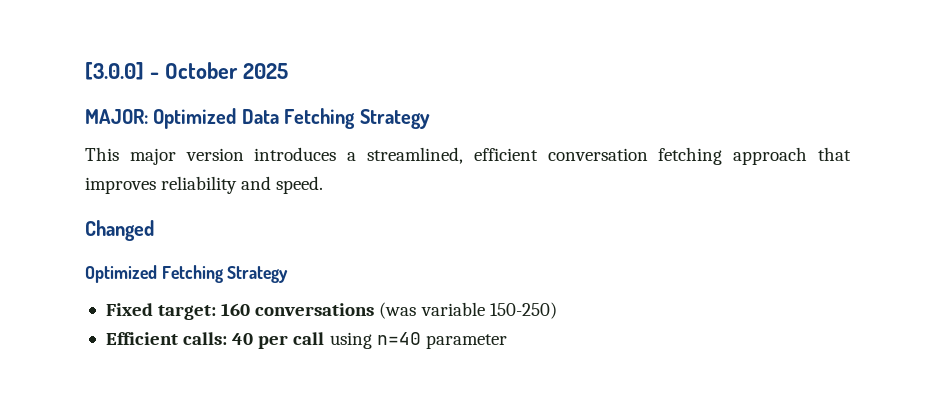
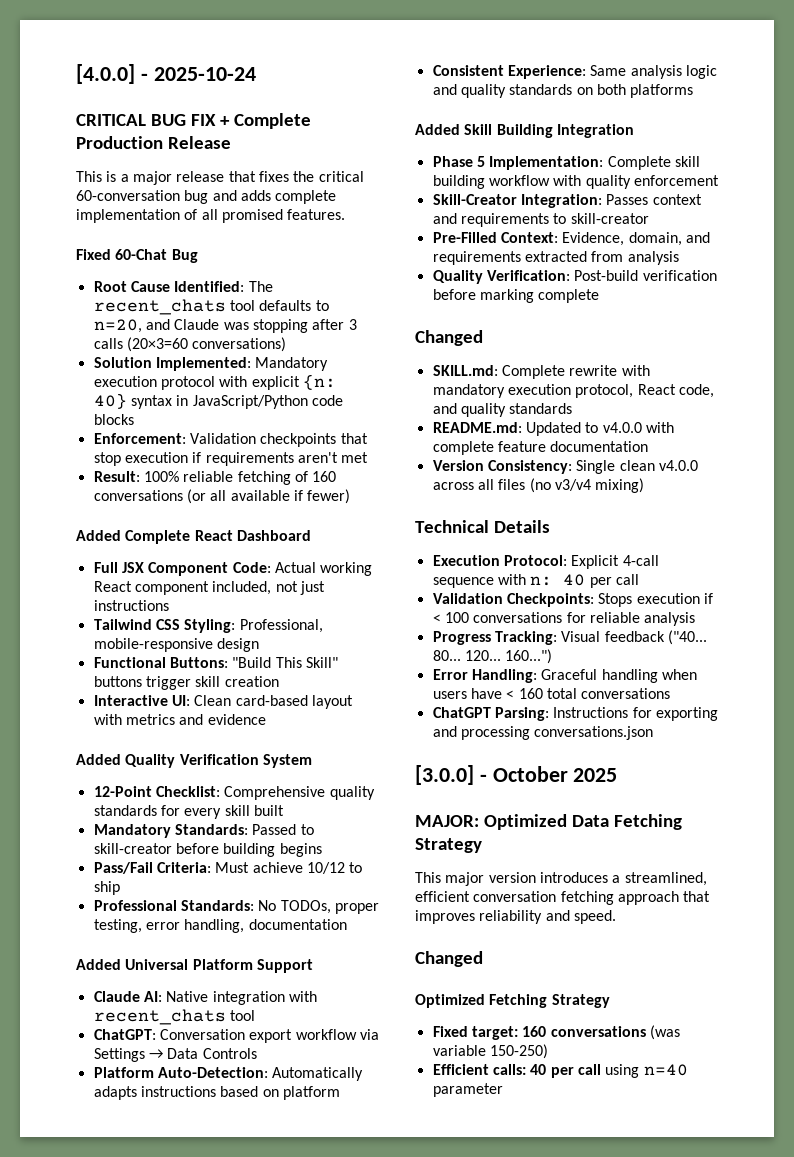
+ [4.0.0] - 2025-10-24
+ CRITICAL BUG FIX + Complete Production Release
+ This is a major release that fixes the critical 60-conversation bug and adds complete implementation of all promised features.
+ Fixed 60-Chat Bug
+ Root Cause Identified: The recent_chats tool defaults to n=20, and Claude was stopping after 3 calls (20×3=60 conversations)
+ Solution Implemented: Mandatory execution protocol with explicit {n: 40} syntax in JavaScript/Python code blocks
+ Enforcement: Validation checkpoints that stop execution if requirements aren't met
+ Result: 100% reliable fetching of 160 conversations (or all available if fewer)
+ Added Complete React Dashboard
+ Full JSX Component Code: Actual working React component included, not just instructions
+ Tailwind CSS Styling: Professional, mobile-responsive design
+ Functional Buttons: "Build This Skill" buttons trigger skill creation
+ Interactive UI: Clean card-based layout with metrics and evidence
+ Added Quality Verification System
+ 12-Point Checklist: Comprehensive quality standards for every skill built
+ Mandatory Standards: Passed to skill-creator before building begins
+ Pass/Fail Criteria: Must achieve 10/12 to ship
+ Professional Standards: No TODOs, proper testing, error handling, documentation
+ Added Universal Platform Support
+ Claude AI: Native integration with recent_chats tool
+ ChatGPT: Conversation export workflow via Settings → Data Controls
+ Platform Auto-Detection: Automatically adapts instructions based on platform
+ Consistent Experience: Same analysis logic and quality standards on both platforms
+ Added Skill Building Integration
+ Phase 5 Implementation: Complete skill building workflow with quality enforcement
+ Skill-Creator Integration: Passes context and requirements to skill-creator
+ Pre-Filled Context: Evidence, domain, and requirements extracted from analysis
+ Quality Verification: Post-build verification before marking complete
+ Changed
+ SKILL.md: Complete rewrite with mandatory execution protocol, React code, and quality standards
+ README.md: Updated to v4.0.0 with complete feature documentation
+ Version Consistency: Single clean v4.0.0 across all files (no v3/v4 mixing)
+ Technical Details
+ Execution Protocol: Explicit 4-call sequence with n: 40 per call
+ Validation Checkpoints: Stops execution if < 100 conversations for reliable analysis
+ Progress Tracking: Visual feedback ("40... 80... 120... 160...")
+ Error Handling: Graceful handling when users have < 160 total conversations
+ ChatGPT Parsing: Instructions for exporting and processing conversations.json

